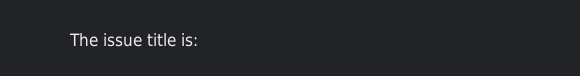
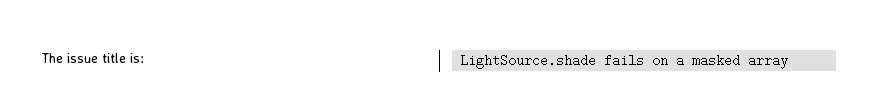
+ LightSource.shade fails on a masked array

